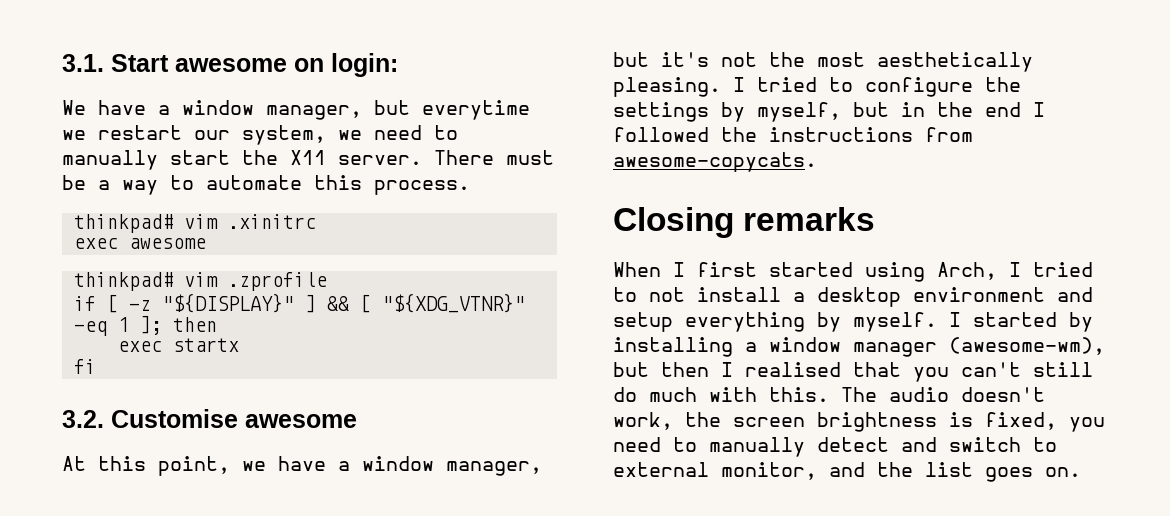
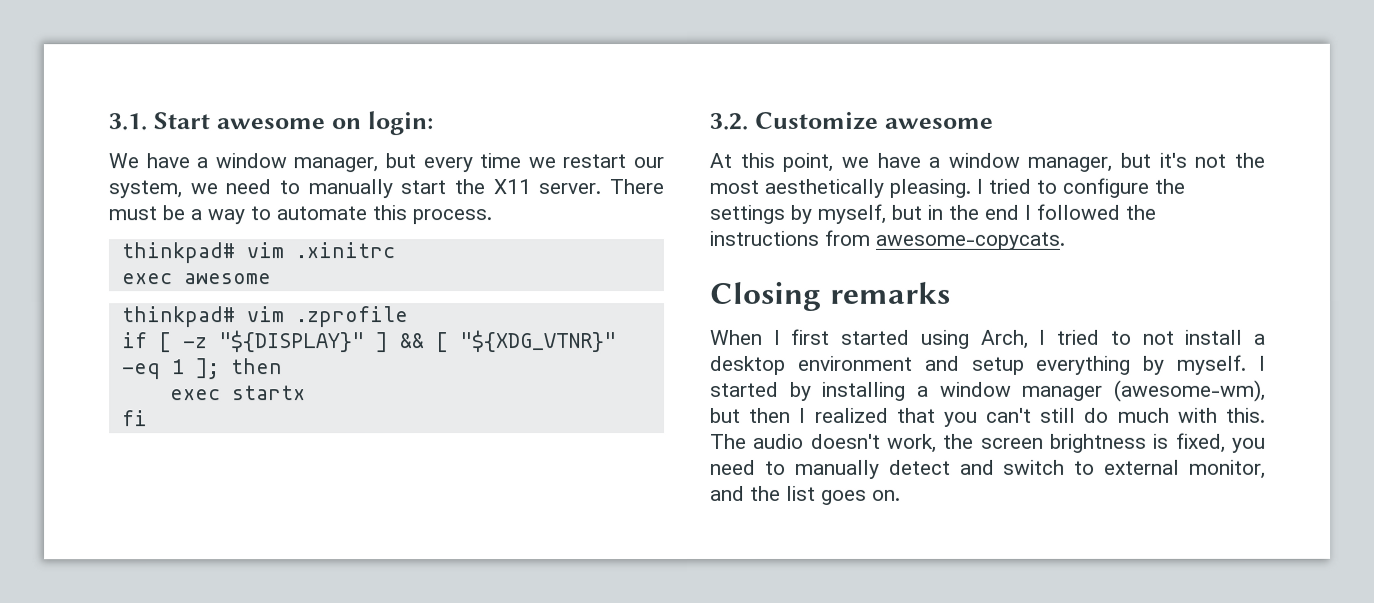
- We have a window manager, but everytime we restart our system, we need to manually start the X11 server.
+ We have a window manager, but every time we restart our system, we need to manually start the X11 server.
- 3.2. Customise awesome
+ 3.2. Customize awesome
- I started by installing a window manager (awesome-wm), but then I realised that you can't still do much with this.
+ I started by installing a window manager (awesome-wm), but then I realized that you can't still do much with this.

